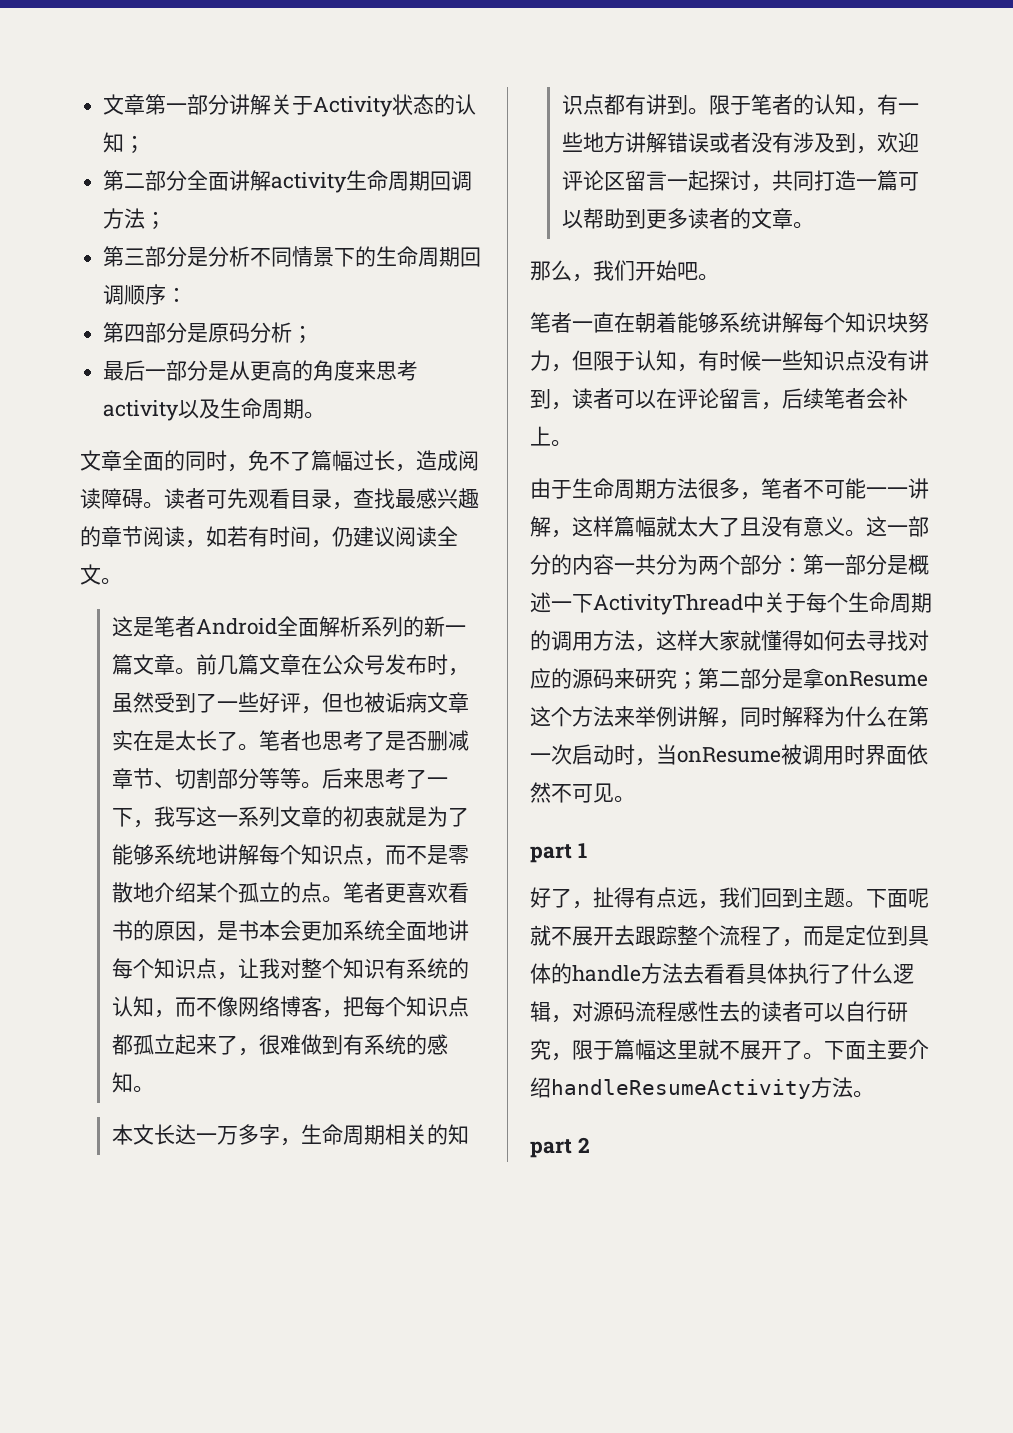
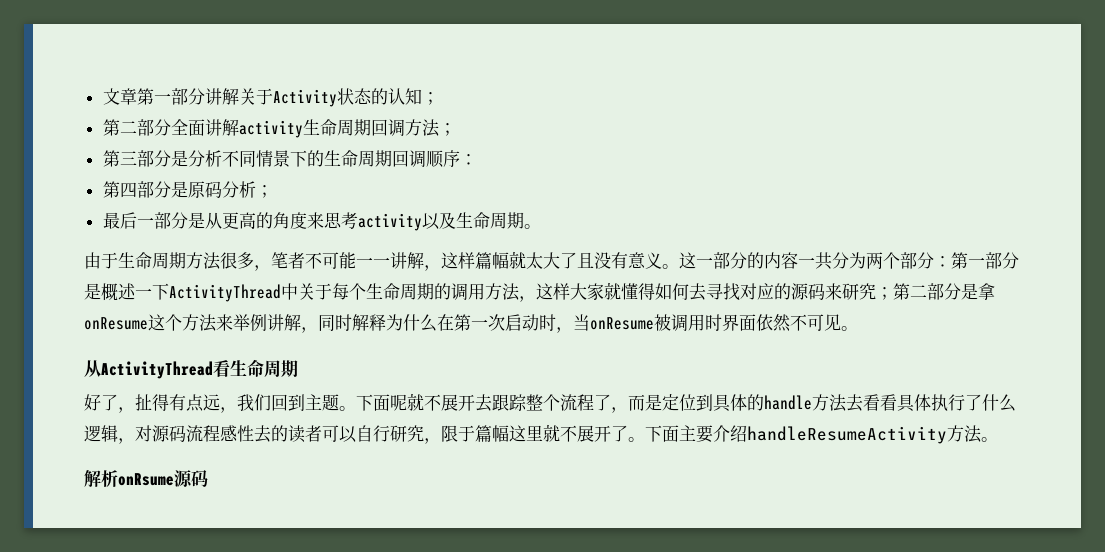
- 文章全面的同时，免不了篇幅过长，造成阅读障碍。读者可先观看目录，查找最感兴趣的章节阅读，如若有时间，仍建议阅读全文。
- 这是笔者Android全面解析系列的新一篇文章。前几篇文章在公众号发布时，虽然受到了一些好评，但也被诟病文章实在是太长了。笔者也思考了是否删减章节、切割部分等等。后来思考了一下，我写这一系列文章的初衷就是为了能够系统地讲解每个知识点，而不是零散地介绍某个孤立的点。笔者更喜欢看书的原因，是书本会更加系统全面地讲每个知识点，让我对整个知识有系统的认知，而不像网络博客，把每个知识点都孤立起来了，很难做到有系统的感知。
- 本文长达一万多字，生命周期相关的知识点都有讲到。限于笔者的认知，有一些地方讲解错误或者没有涉及到，欢迎评论区留言一起探讨，共同打造一篇可以帮助到更多读者的文章。
- 那么，我们开始吧。
- 笔者一直在朝着能够系统讲解每个知识块努力，但限于认知，有时候一些知识点没有讲到，读者可以在评论留言，后续笔者会补上。
- part 1
+ 从ActivityThread看生命周期
- part 2
+ 解析onRsume源码

